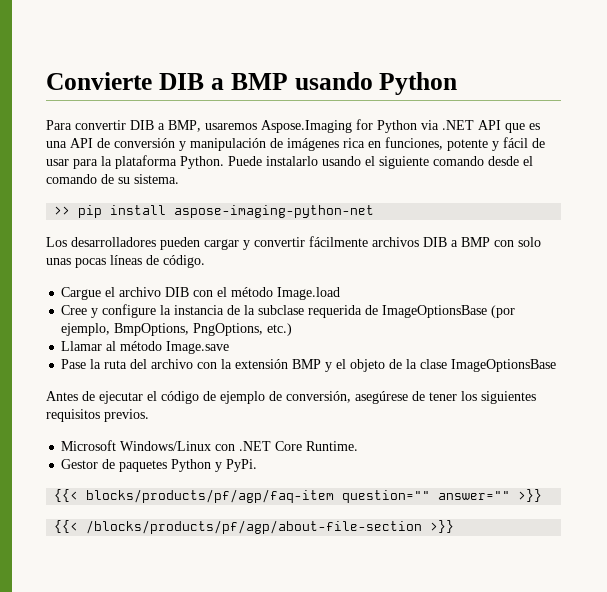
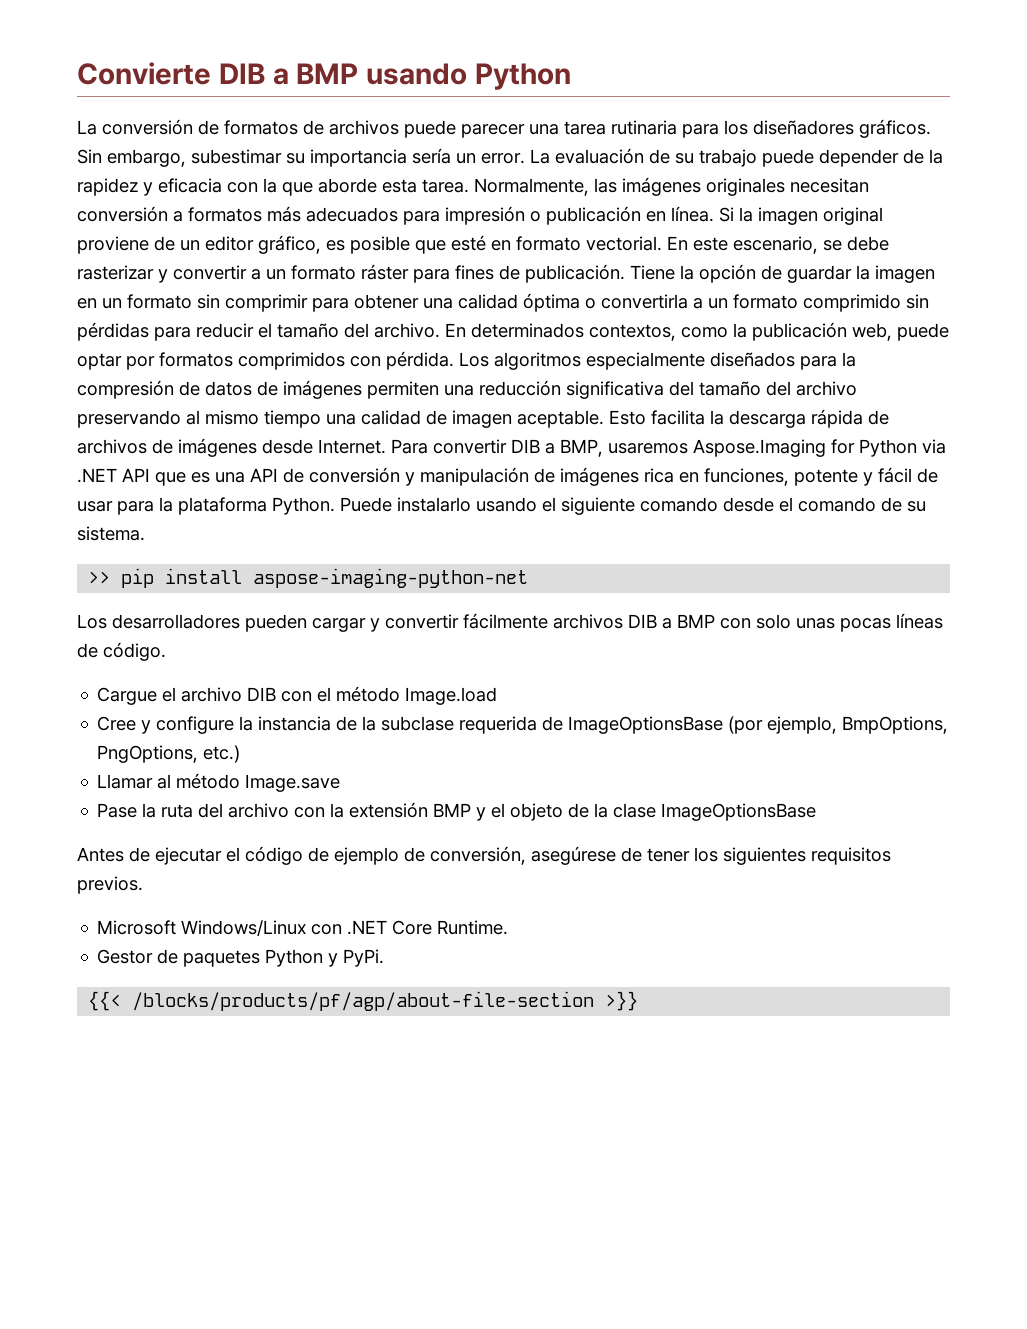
+ La conversión de formatos de archivos puede parecer una tarea rutinaria para los diseñadores gráficos. Sin embargo, subestimar su importancia sería un error. La evaluación de su trabajo puede depender de la rapidez y eficacia con la que aborde esta tarea. Normalmente, las imágenes originales necesitan conversión a formatos más adecuados para impresión o publicación en línea. Si la imagen original proviene de un editor gráfico, es posible que esté en formato vectorial. En este escenario, se debe rasterizar y convertir a un formato ráster para fines de publicación. Tiene la opción de guardar la imagen en un formato sin comprimir para obtener una calidad óptima o convertirla a un formato comprimido sin pérdidas para reducir el tamaño del archivo. En determinados contextos, como la publicación web, puede optar por formatos comprimidos con pérdida. Los algoritmos especialmente diseñados para la compresión de datos de imágenes permiten una reducción significativa del tamaño del archivo preservando al mismo tiempo una calidad de imagen aceptable. Esto facilita la descarga rápida de archivos de imágenes desde Internet.
- {{< blocks/products/pf/agp/faq-item question="" answer="" >}}

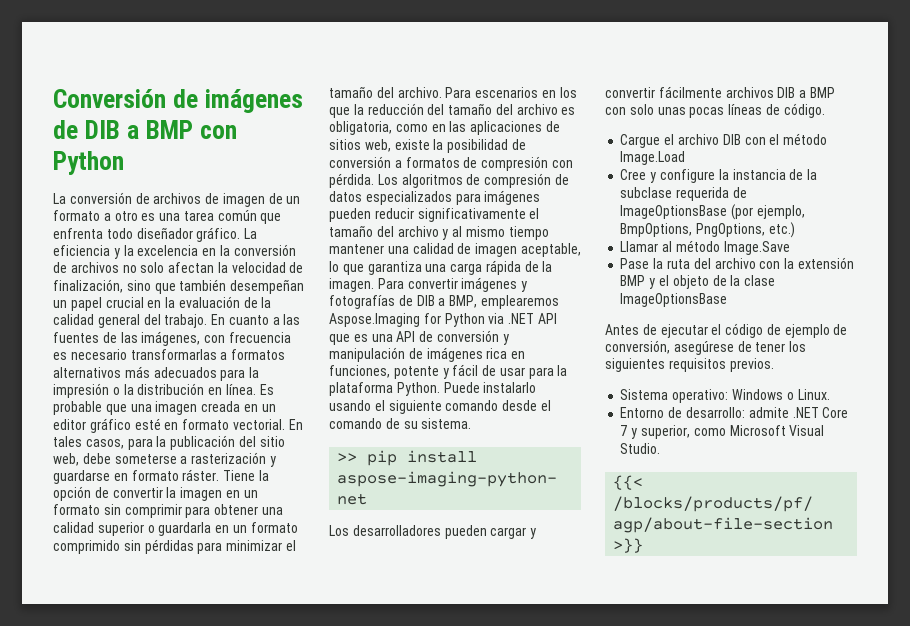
- Convierte DIB a BMP usando Python
+ Conversión de imágenes de DIB a BMP con Python
- La conversión de formatos de archivos puede parecer una tarea rutinaria para los diseñadores gráficos. Sin embargo, subestimar su importancia sería un error. La evaluación de su trabajo puede depender de la rapidez y eficacia con la que aborde esta tarea. Normalmente, las imágenes originales necesitan conversión a formatos más adecuados para impresión o publicación en línea. Si la imagen original proviene de un editor gráfico, es posible que esté en formato vectorial.
+ La conversión de archivos de imagen de un formato a otro es una tarea común que enfrenta todo diseñador gráfico. La eficiencia y la excelencia en la conversión de archivos no solo afectan la velocidad de finalización, sino que también desempeñan un papel crucial en la evaluación de la calidad general del trabajo. En cuanto a las fuentes de las imágenes, con frecuencia es necesario transformarlas a formatos alternativos más adecuados para la impresión o la distribución en línea. Es probable que una imagen creada en un editor gráfico esté en formato vectorial.
- En este escenario, se debe rasterizar y convertir a un formato ráster para fines de publicación.
+ En tales casos, para la publicación del sitio web, debe someterse a rasterización y guardarse en formato ráster.
- Tiene la opción de guardar la imagen en un formato sin comprimir para obtener una calidad óptima o convertirla a un formato comprimido sin pérdidas para reducir el tamaño del archivo.
+ Tiene la opción de convertir la imagen en un formato sin comprimir para obtener una calidad superior o guardarla en un formato comprimido sin pérdidas para minimizar el tamaño del archivo.
- En determinados contextos, como la publicación web, puede optar por formatos comprimidos con pérdida. Los algoritmos especialmente diseñados para la compresión de datos de imágenes permiten una reducción significativa del tamaño del archivo preservando al mismo tiempo una calidad de imagen aceptable. Esto facilita la descarga rápida de archivos de imágenes desde Internet. Para convertir DIB a BMP, usaremos Aspose.Imaging for Python via .NET API que es una API de conversión y manipulación de imágenes rica en funciones, potente y fácil de usar para la plataforma Python.
+ Para escenarios en los que la reducción del tamaño del archivo es obligatoria, como en las aplicaciones de sitios web, existe la posibilidad de conversión a formatos de compresión con pérdida. Los algoritmos de compresión de datos especializados para imágenes pueden reducir significativamente el tamaño del archivo y al mismo tiempo mantener una calidad de imagen aceptable, lo que garantiza una carga rápida de la imagen. Para convertir imágenes y fotografías de DIB a BMP, emplearemos Aspose.Imaging for Python via .NET API que es una API de conversión y manipulación de imágenes rica en funciones, potente y fácil de usar para la plataforma Python.
- Cargue el archivo DIB con el método Image.load
+ Cargue el archivo DIB con el método Image.Load
- Llamar al método Image.save
+ Llamar al método Image.Save
- Microsoft Windows/Linux con .NET Core Runtime.
- Gestor de paquetes Python y PyPi.
+ Sistema operativo: Windows o Linux.
+ Entorno de desarrollo: admite .NET Core 7 y superior, como Microsoft Visual Studio.

